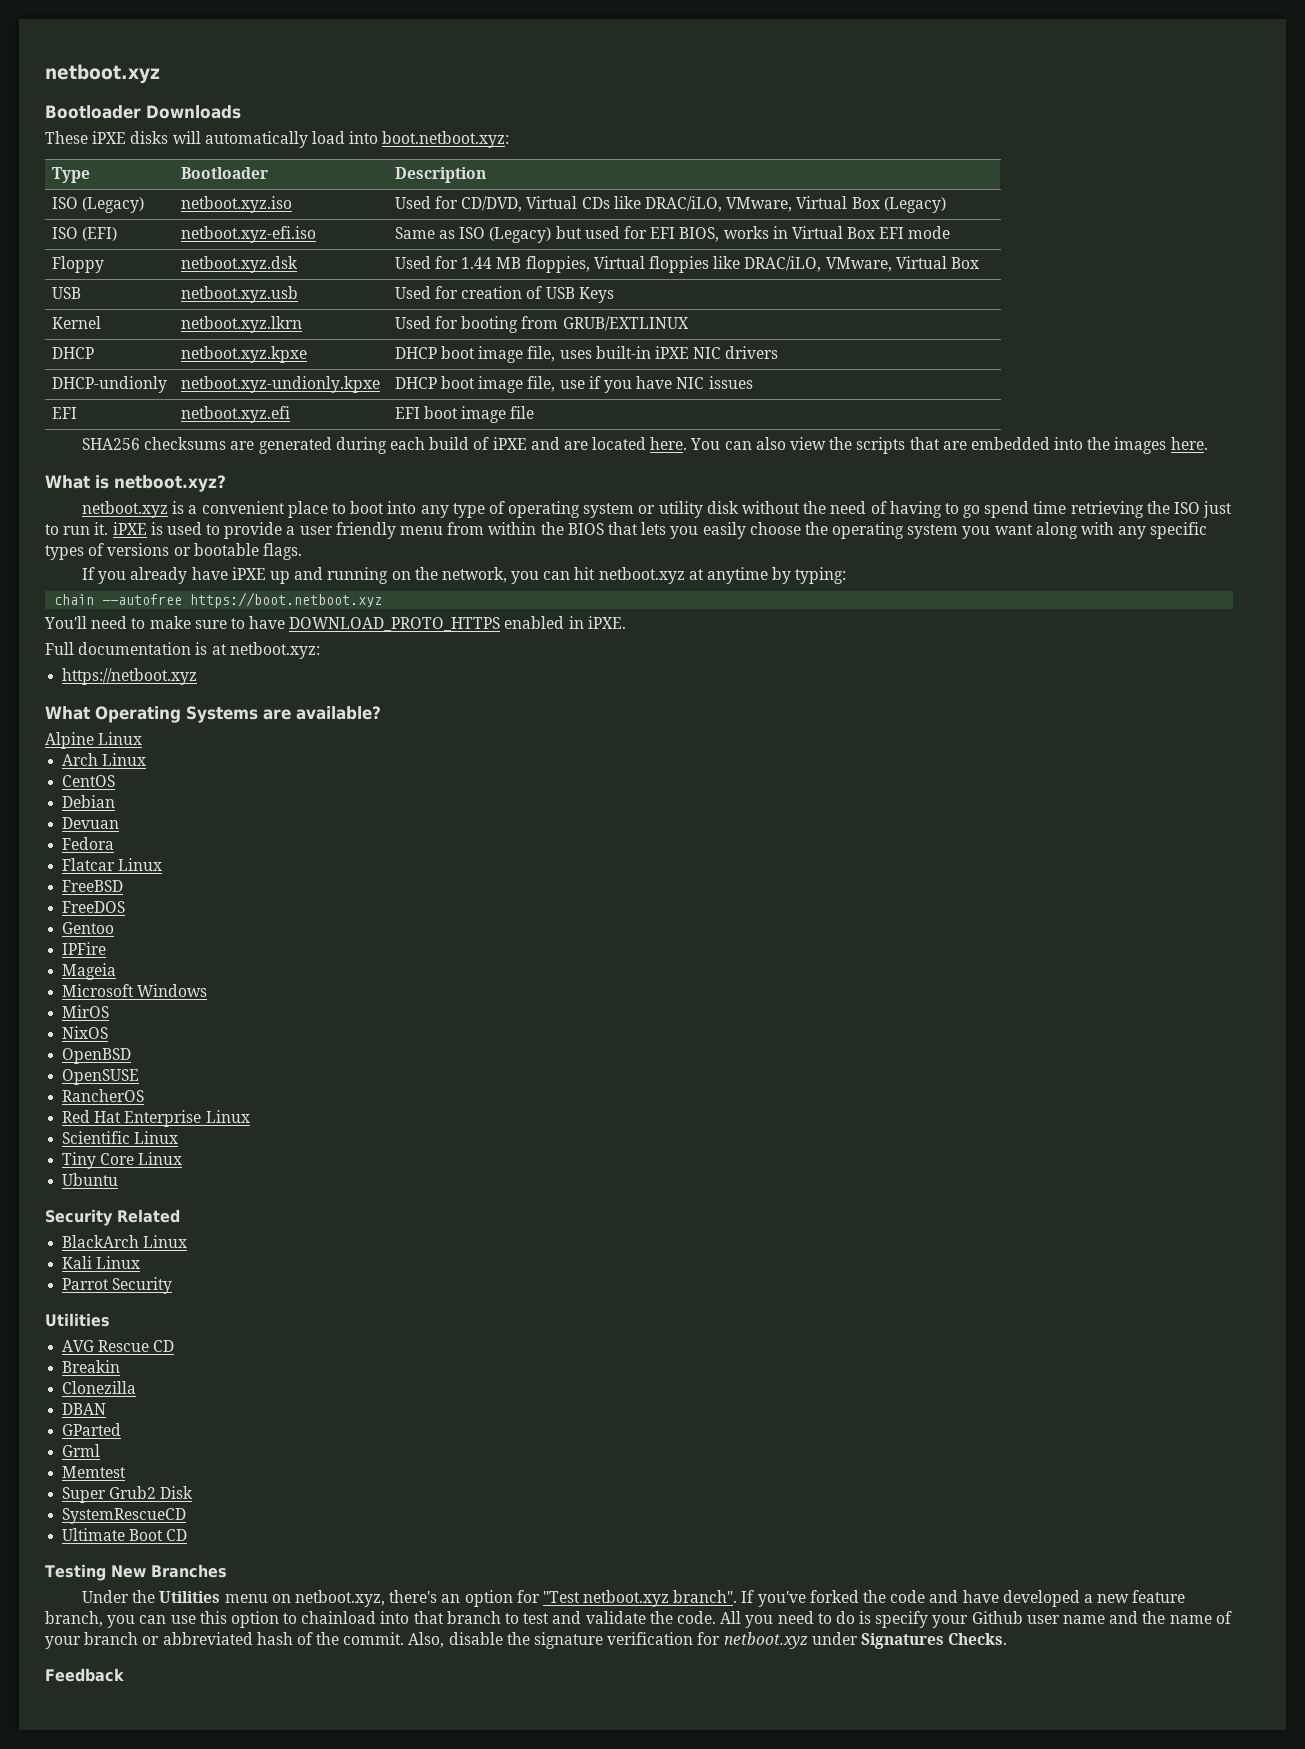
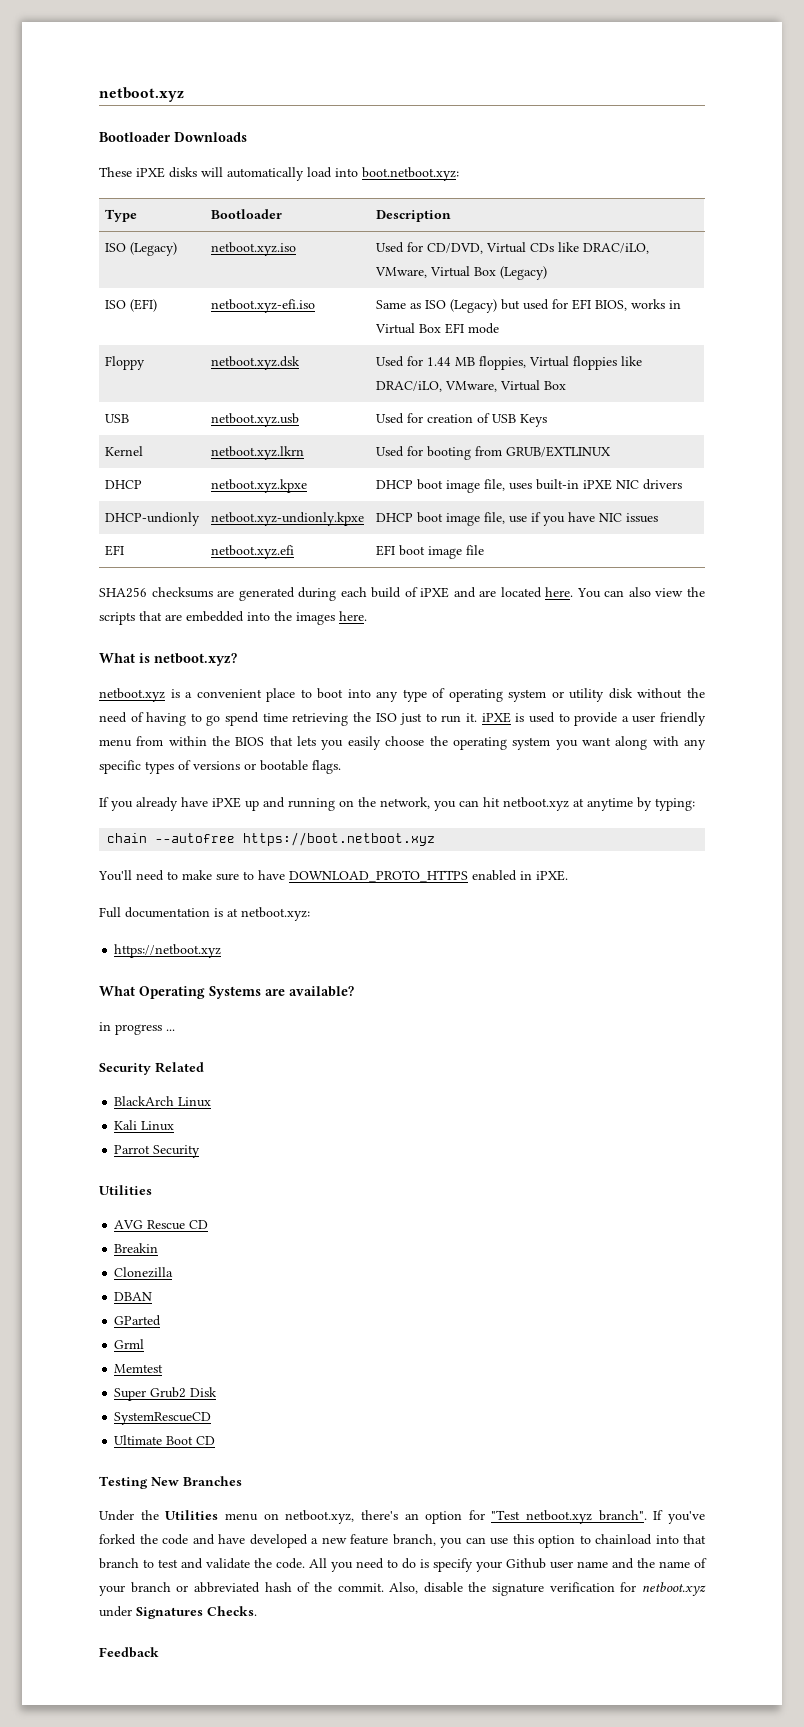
- Alpine Linux
- Arch Linux
- CentOS
- Debian
- Devuan
- Fedora
- Flatcar Linux
- FreeBSD
- FreeDOS
- Gentoo
- IPFire
- Mageia
- Microsoft Windows
- MirOS
- NixOS
- OpenBSD
- OpenSUSE
- RancherOS
- Red Hat Enterprise Linux
- Scientific Linux
- Tiny Core Linux
- Ubuntu
+ in progress ...

